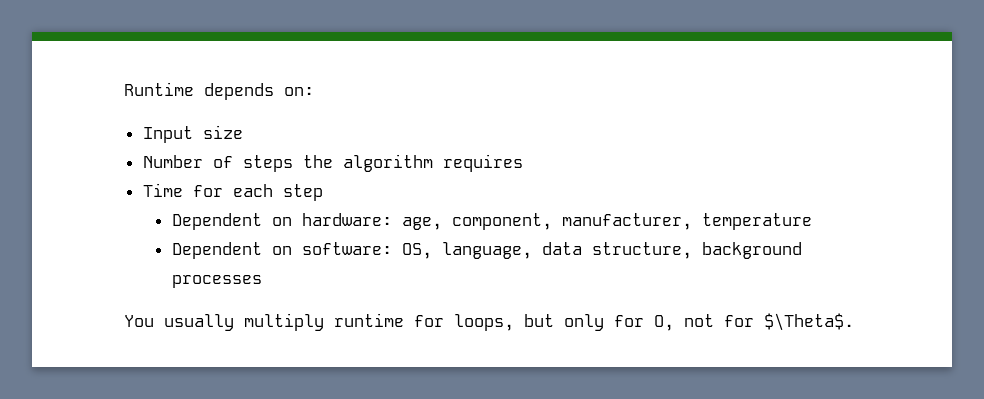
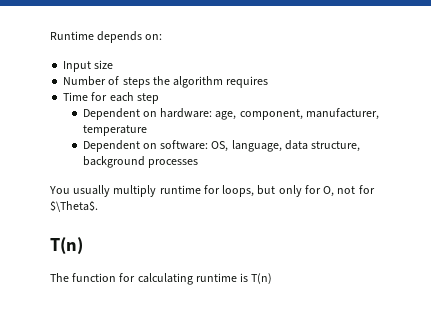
  You usually multiply runtime for loops, but only for O, not for $\Theta$.
+ T(n)
+ The function for calculating runtime is T(n)

